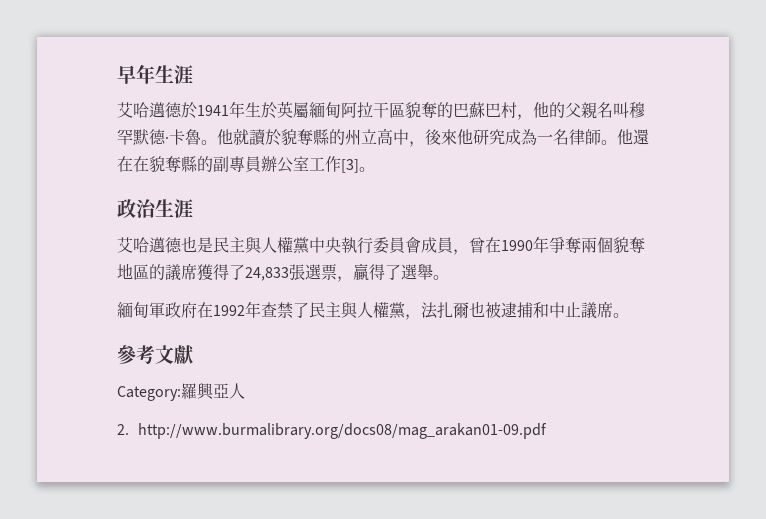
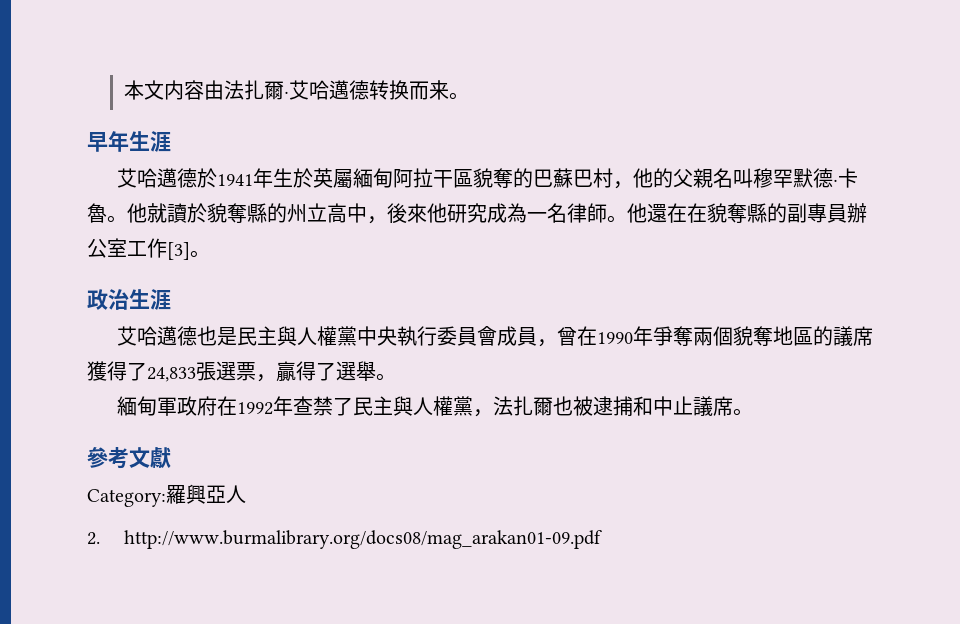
+ 本文内容由法扎爾·艾哈邁德转换而来。

